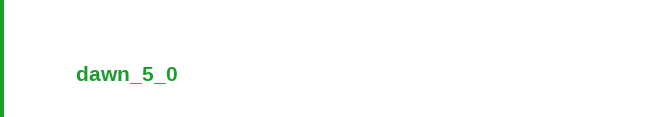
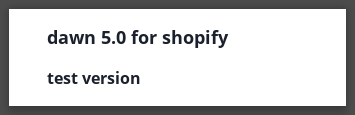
- dawn_5_0
+ dawn 5.0 for shopify
+ test version

